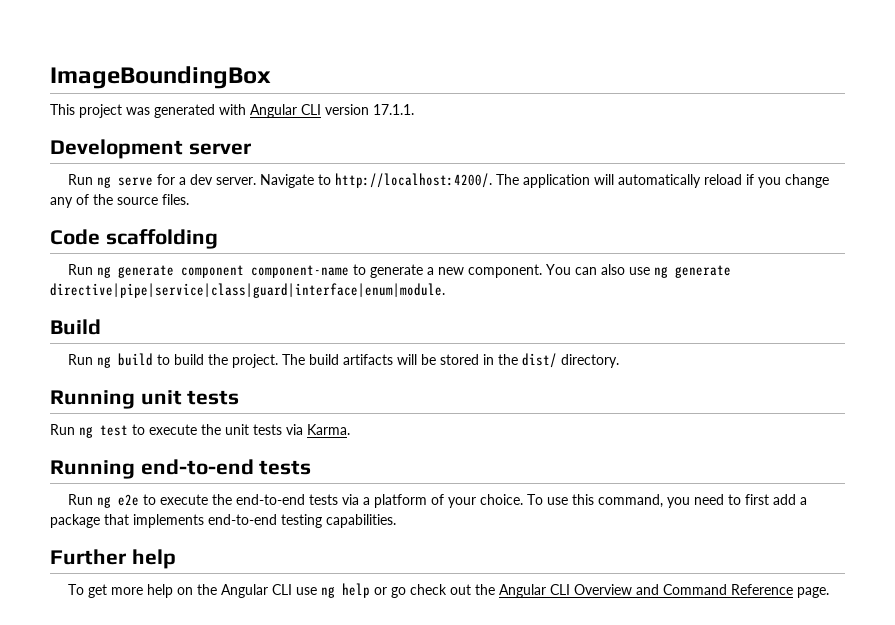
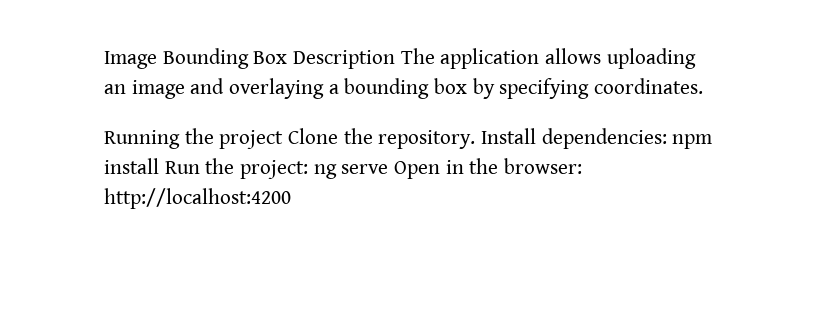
- ImageBoundingBox
- This project was generated with Angular CLI version 17.1.1.
- Development server
- Run ng serve for a dev server. Navigate to http://localhost:4200/. The application will automatically reload if you change any of the source files.
- Code scaffolding
- Run ng generate component component-name to generate a new component. You can also use ng generate directive|pipe|service|class|guard|interface|enum|module.
- Build
- Run ng build to build the project. The build artifacts will be stored in the dist/ directory.
- Running unit tests
- Run ng test to execute the unit tests via Karma.
- Running end-to-end tests
- Run ng e2e to execute the end-to-end tests via a platform of your choice. To use this command, you need to first add a package that implements end-to-end testing capabilities.
- Further help
- To get more help on the Angular CLI use ng help or go check out the Angular CLI Overview and Command Reference page.
+ Image Bounding Box Description The application allows uploading an image and overlaying a bounding box by specifying coordinates.
+ Running the project Clone the repository. Install dependencies: npm install Run the project: ng serve Open in the browser: http://localhost:4200

